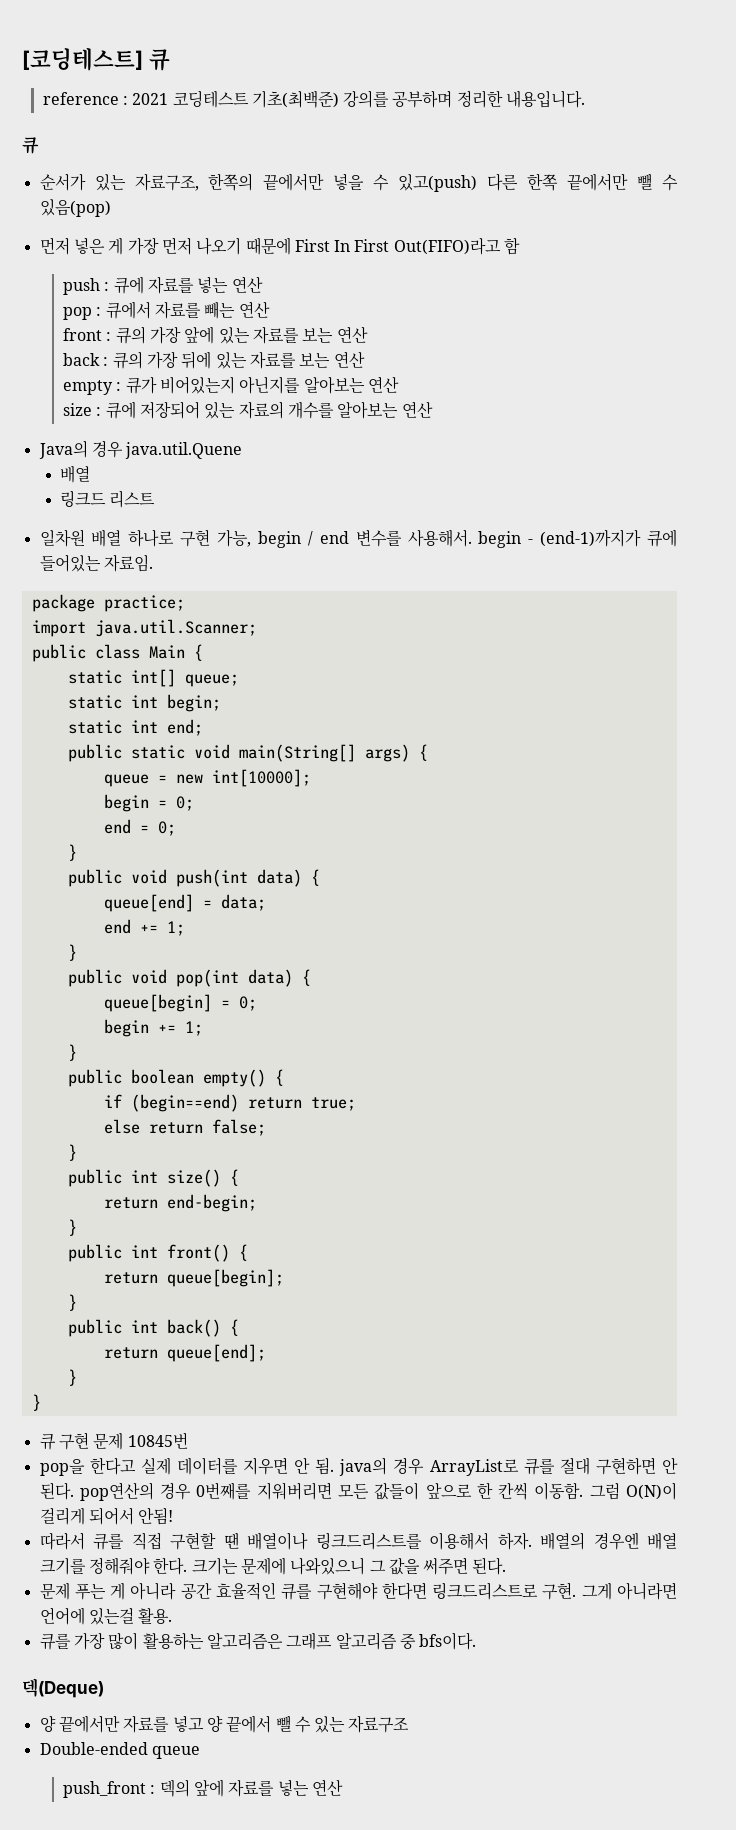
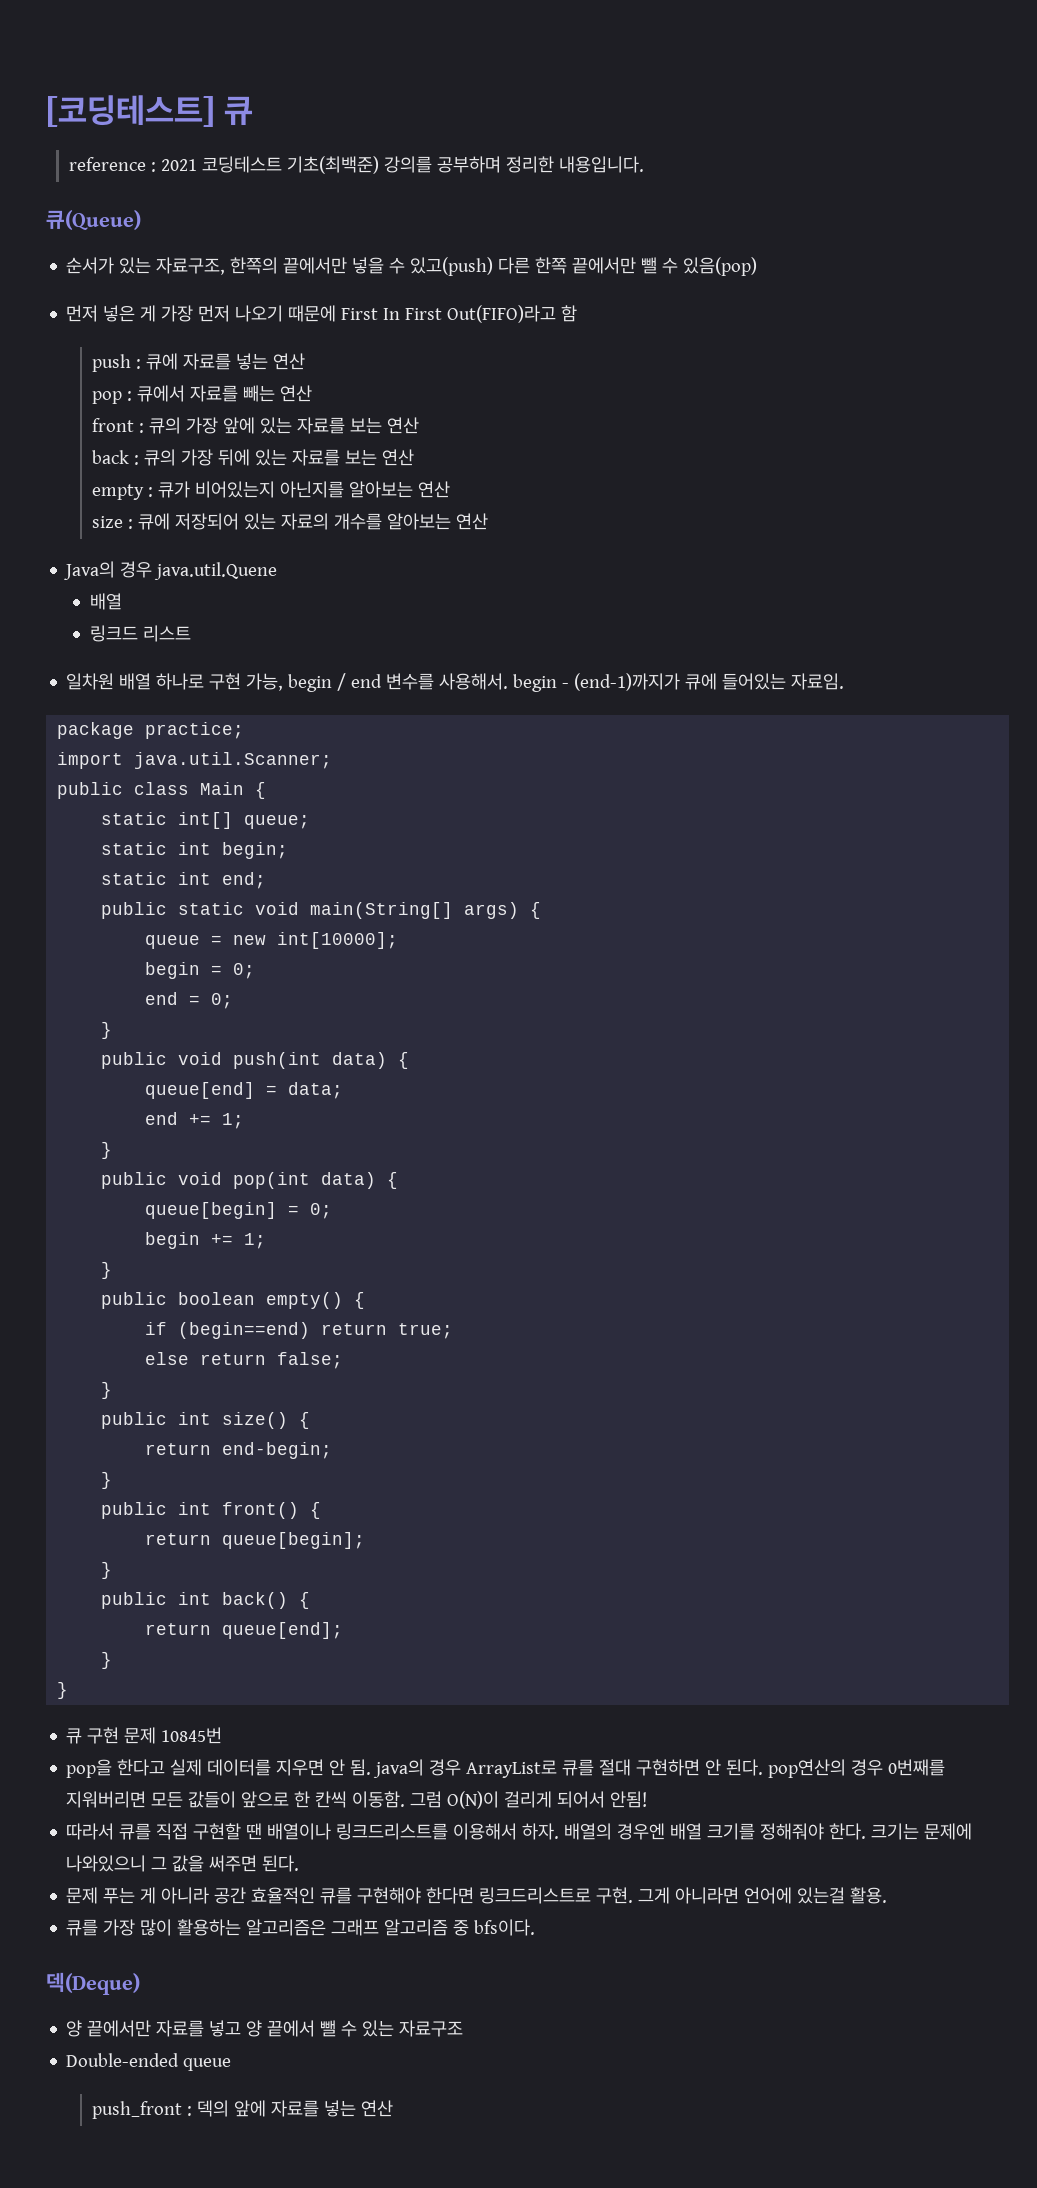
  reference : 2021 코딩테스트 기초(최백준) 강의를 공부하며 정리한 내용입니다.
- 큐
+ 큐(Queue)

